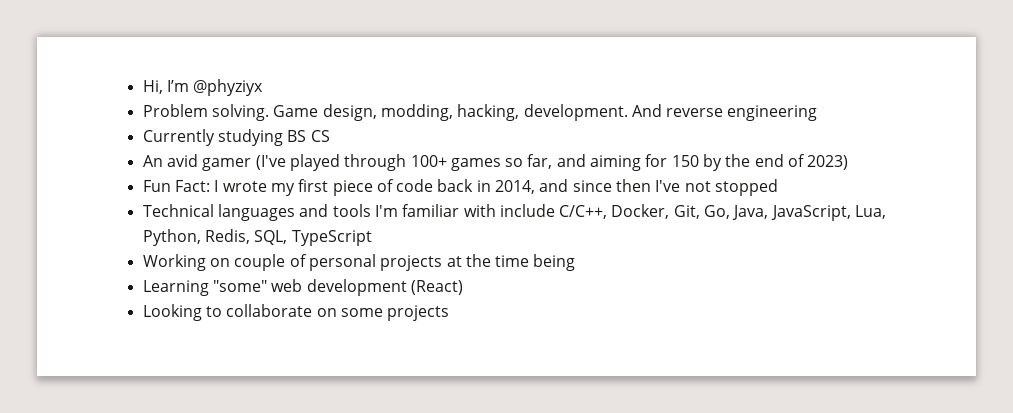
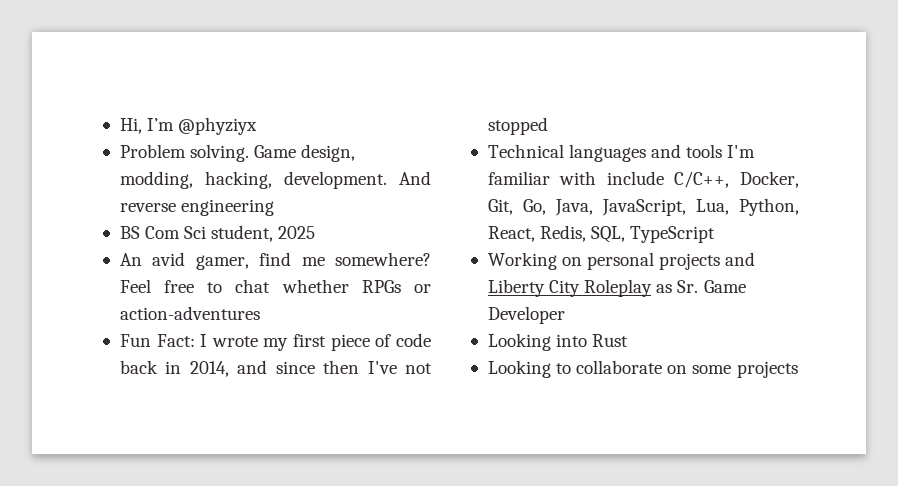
- Currently studying BS CS
- An avid gamer (I've played through 100+ games so far, and aiming for 150 by the end of 2023)
+ BS Com Sci student, 2025
+ An avid gamer, find me somewhere? Feel free to chat whether RPGs or action-adventures
- Technical languages and tools I'm familiar with include C/C++, Docker, Git, Go, Java, JavaScript, Lua, Python, Redis, SQL, TypeScript
+ Technical languages and tools I'm familiar with include C/C++, Docker, Git, Go, Java, JavaScript, Lua, Python, React, Redis, SQL, TypeScript
- Working on couple of personal projects at the time being
- Learning "some" web development (React)
+ Working on personal projects and Liberty City Roleplay as Sr. Game Developer
+ Looking into Rust

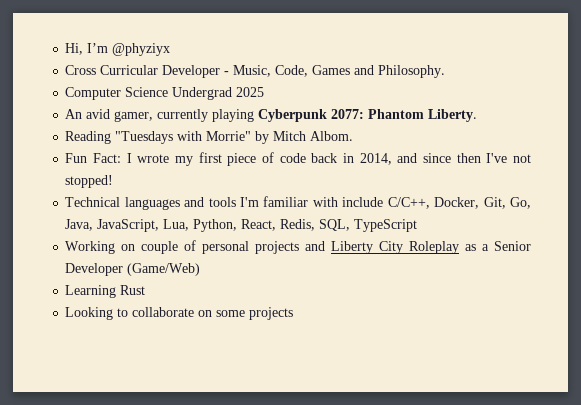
- Problem solving. Game design, modding, hacking, development. And reverse engineering
- BS Com Sci student, 2025
- An avid gamer, find me somewhere? Feel free to chat whether RPGs or action-adventures
+ Cross Curricular Developer - Music, Code, Games and Philosophy.
+ Computer Science Undergrad 2025
+ An avid gamer, currently playing Cyberpunk 2077: Phantom Liberty.
+ Reading "Tuesdays with Morrie" by Mitch Albom.
- Fun Fact: I wrote my first piece of code back in 2014, and since then I've not stopped
+ Fun Fact: I wrote my first piece of code back in 2014, and since then I've not stopped!
- Working on personal projects and Liberty City Roleplay as Sr. Game Developer
- Looking into Rust
+ Working on couple of personal projects and Liberty City Roleplay as a Senior Developer (Game/Web)
+ Learning Rust

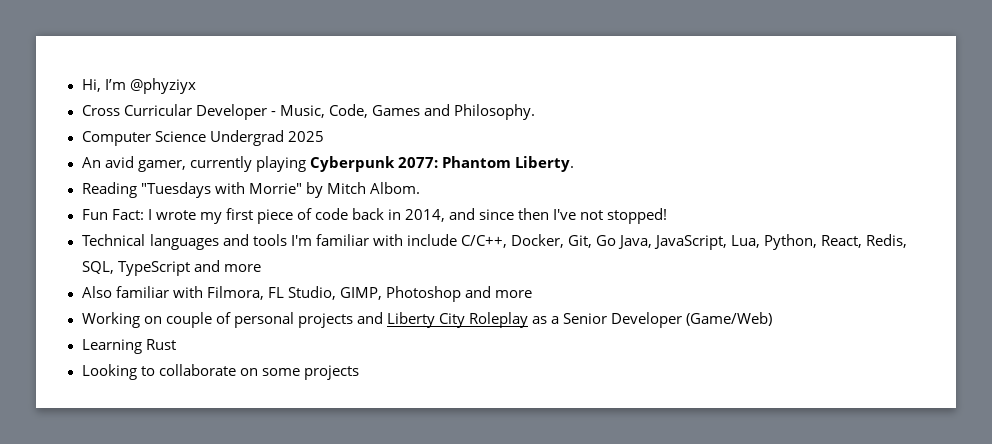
- Technical languages and tools I'm familiar with include C/C++, Docker, Git, Go, Java, JavaScript, Lua, Python, React, Redis, SQL, TypeScript
+ Technical languages and tools I'm familiar with include C/C++, Docker, Git, Go Java, JavaScript, Lua, Python, React, Redis, SQL, TypeScript and more
+ Also familiar with Filmora, FL Studio, GIMP, Photoshop and more

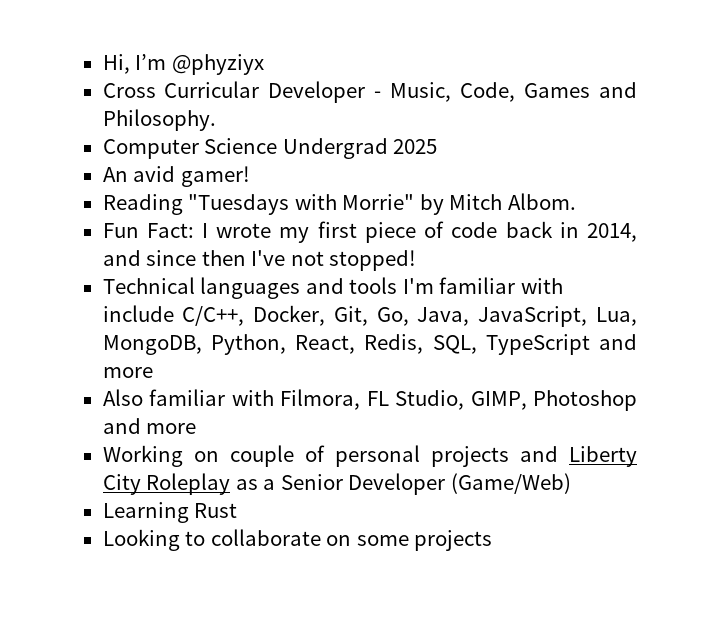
- An avid gamer, currently playing Cyberpunk 2077: Phantom Liberty.
+ An avid gamer!
- Technical languages and tools I'm familiar with include C/C++, Docker, Git, Go Java, JavaScript, Lua, Python, React, Redis, SQL, TypeScript and more
+ Technical languages and tools I'm familiar with include C/C++, Docker, Git, Go, Java, JavaScript, Lua, MongoDB, Python, React, Redis, SQL, TypeScript and more

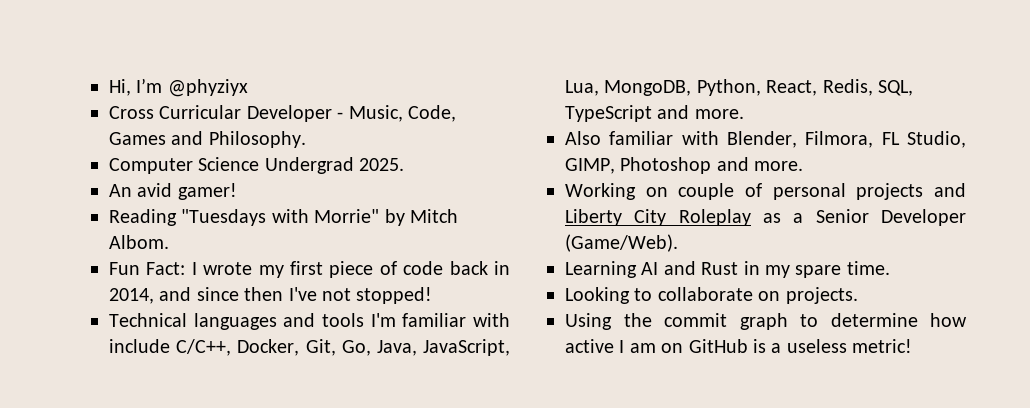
- Computer Science Undergrad 2025
+ Computer Science Undergrad 2025.
- Technical languages and tools I'm familiar with include C/C++, Docker, Git, Go, Java, JavaScript, Lua, MongoDB, Python, React, Redis, SQL, TypeScript and more
+ Technical languages and tools I'm familiar with include C/C++, Docker, Git, Go, Java, JavaScript, Lua, MongoDB, Python, React, Redis, SQL, TypeScript and more.
- Also familiar with Filmora, FL Studio, GIMP, Photoshop and more
+ Also familiar with Blender, Filmora, FL Studio, GIMP, Photoshop and more.
- Working on couple of personal projects and Liberty City Roleplay as a Senior Developer (Game/Web)
+ Working on couple of personal projects and Liberty City Roleplay as a Senior Developer (Game/Web).
- Learning Rust
+ Learning AI and Rust in my spare time.
- Looking to collaborate on some projects
+ Looking to collaborate on projects.
+ Using the commit graph to determine how active I am on GitHub is a useless metric!

